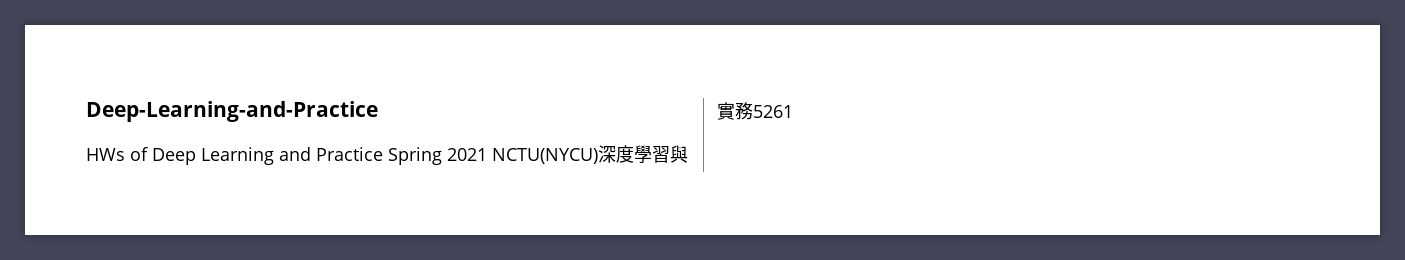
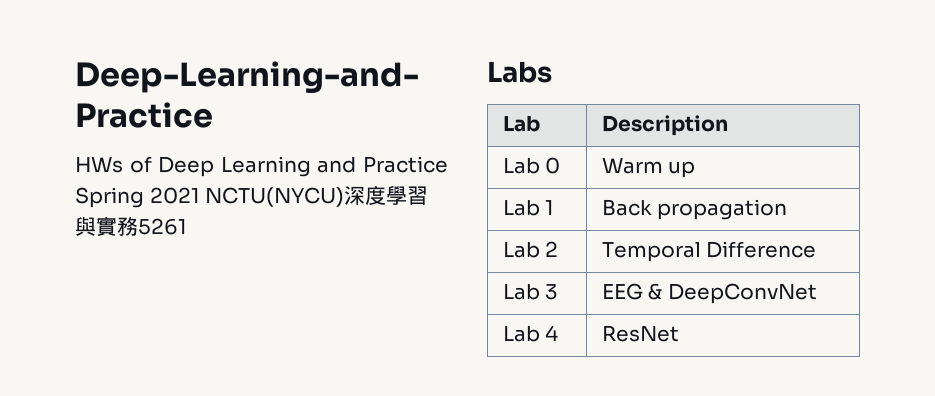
+ Labs
+ Lab | Description
+ Lab 0 | Warm up
+ Lab 1 | Back propagation
+ Lab 2 | Temporal Difference
+ Lab 3 | EEG & DeepConvNet
+ Lab 4 | ResNet

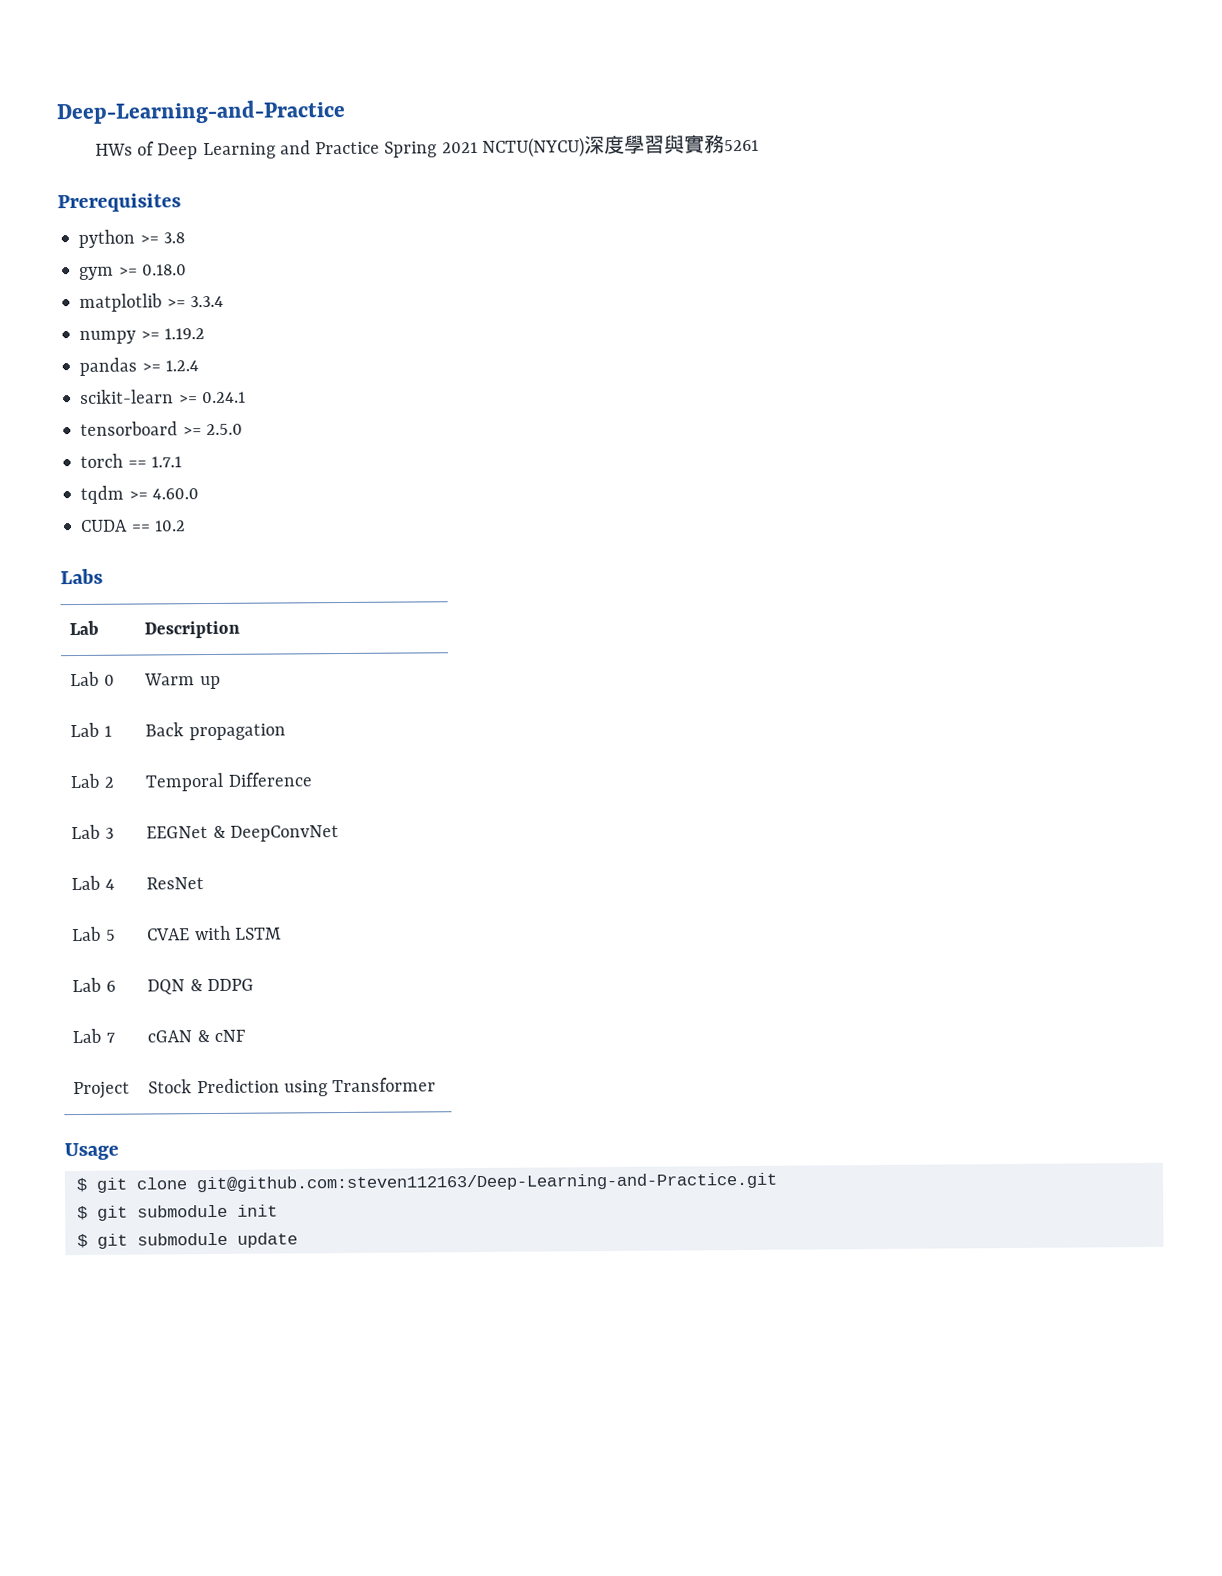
+ Prerequisites
+ python >= 3.8
+ gym >= 0.18.0
+ matplotlib >= 3.3.4
+ numpy >= 1.19.2
+ pandas >= 1.2.4
+ scikit-learn >= 0.24.1
+ tensorboard >= 2.5.0
+ torch == 1.7.1
+ tqdm >= 4.60.0
+ CUDA == 10.2
- Lab 3 | EEG & DeepConvNet
+ Lab 3 | EEGNet & DeepConvNet
+ Lab 5 | CVAE with LSTM
+ Lab 6 | DQN & DDPG
+ Lab 7 | cGAN & cNF
+ Project | Stock Prediction using Transformer
+ Usage
+ $ git clone git@github.com:steven112163/Deep-Learning-and-Practice.git
+ $ git submodule init
+ $ git submodule update

